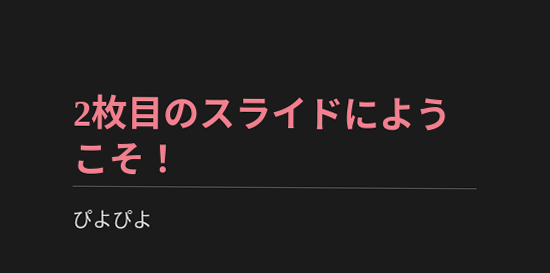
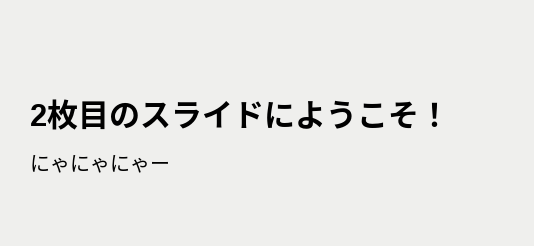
- ぴよぴよ
+ にゃにゃにゃー

